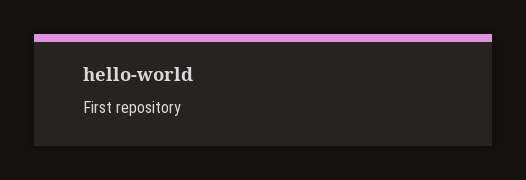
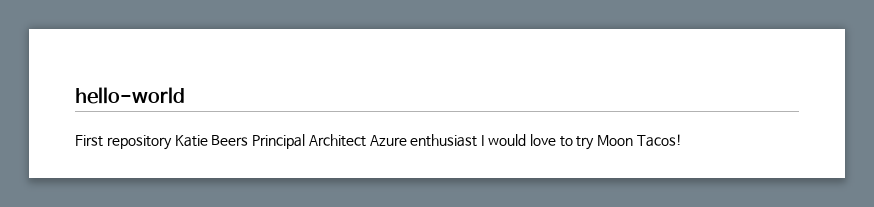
- First repository
+ First repository Katie Beers Principal Architect Azure enthusiast I would love to try Moon Tacos!

